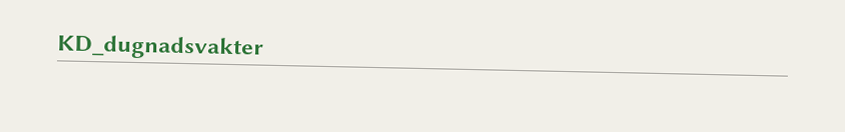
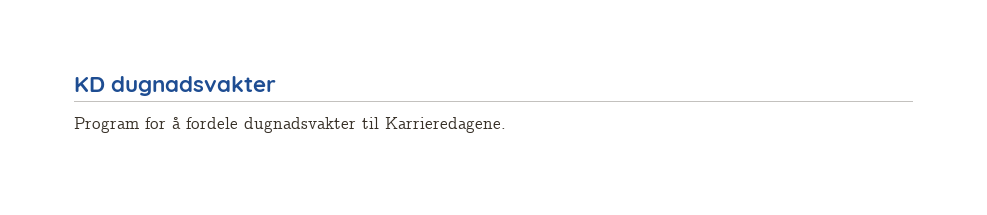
- KD_dugnadsvakter
+ KD dugnadsvakter
+ Program for å fordele dugnadsvakter til Karrieredagene.

